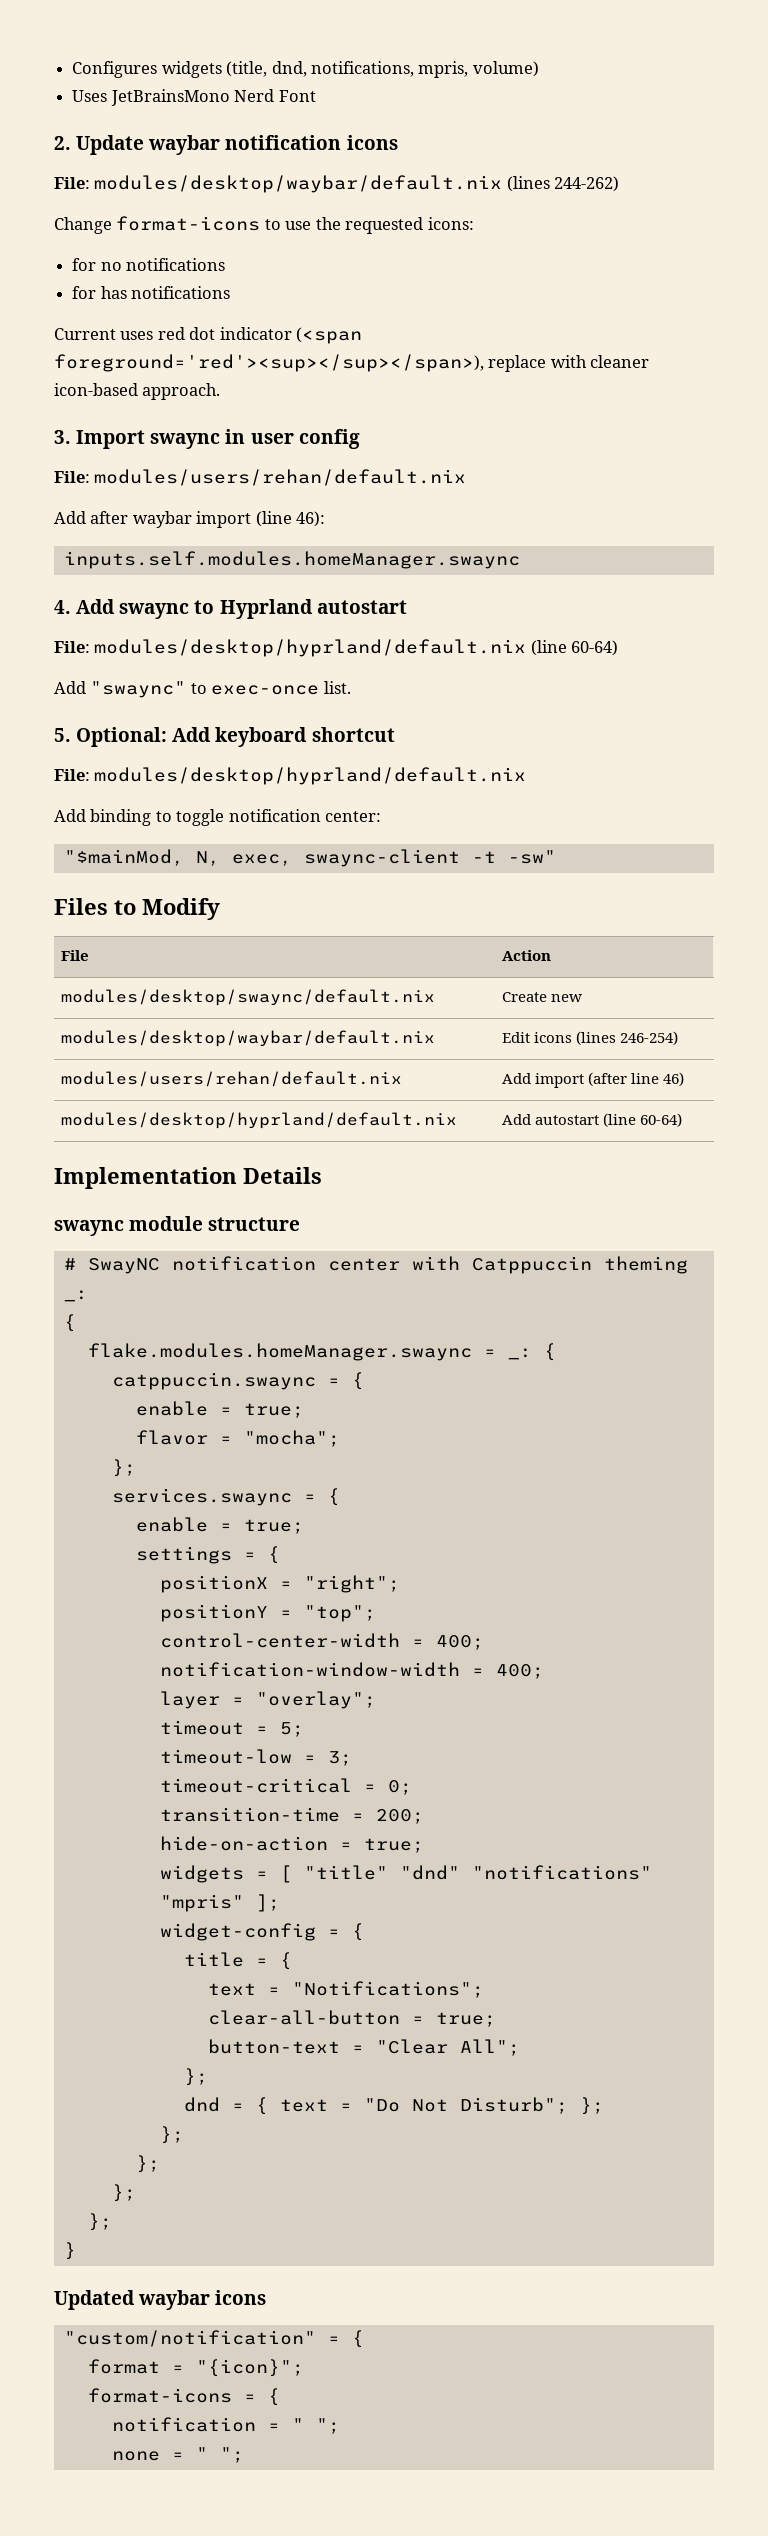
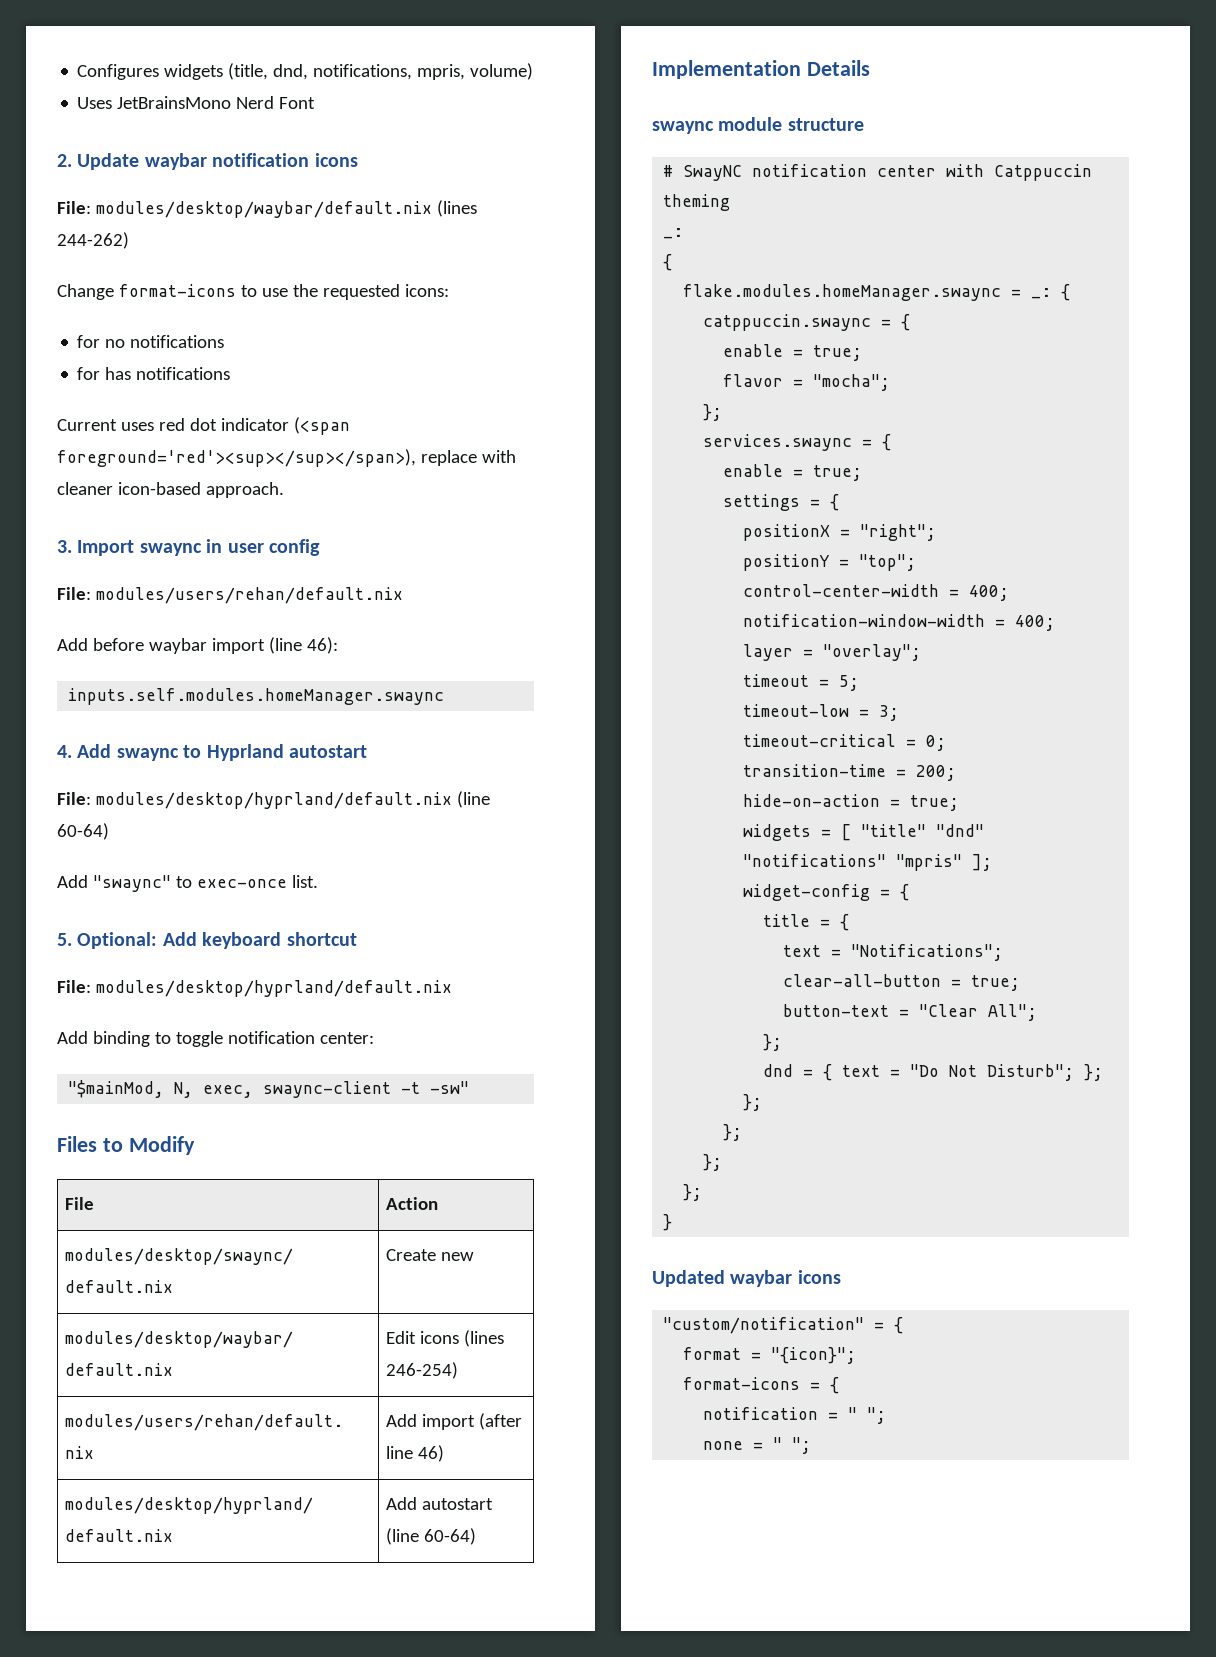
- Add after waybar import (line 46):
+ Add before waybar import (line 46):

